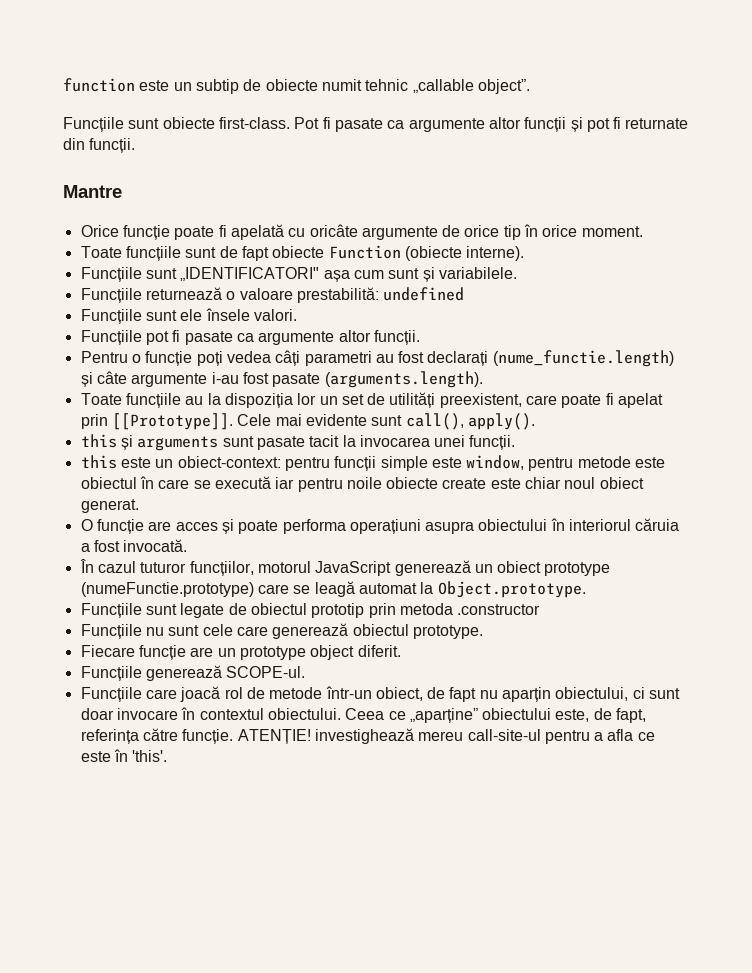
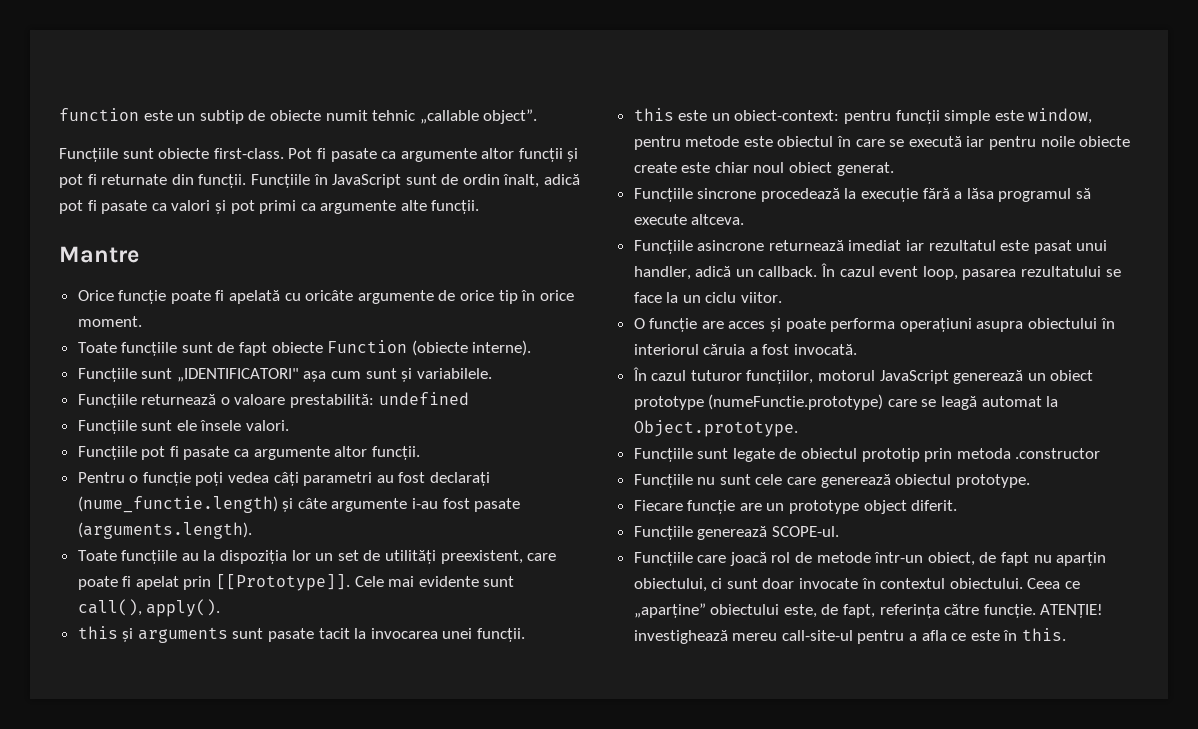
+ Funcțiile în JavaScript sunt de ordin înalt, adică pot fi pasate ca valori și pot primi ca argumente alte funcții.
+ Funcțiile sincrone procedează la execuție fără a lăsa programul să execute altceva.
+ Funcțiile asincrone returnează imediat iar rezultatul este pasat unui handler, adică un callback. În cazul event loop, pasarea rezultatului se face la un ciclu viitor.
- Funcțiile care joacă rol de metode într-un obiect, de fapt nu aparțin obiectului, ci sunt doar invocare în contextul obiectului.
+ Funcțiile care joacă rol de metode într-un obiect, de fapt nu aparțin obiectului, ci sunt doar invocate în contextul obiectului.
- ATENȚIE! investighează mereu call-site-ul pentru a afla ce este în 'this'.
+ ATENȚIE! investighează mereu call-site-ul pentru a afla ce este în this.

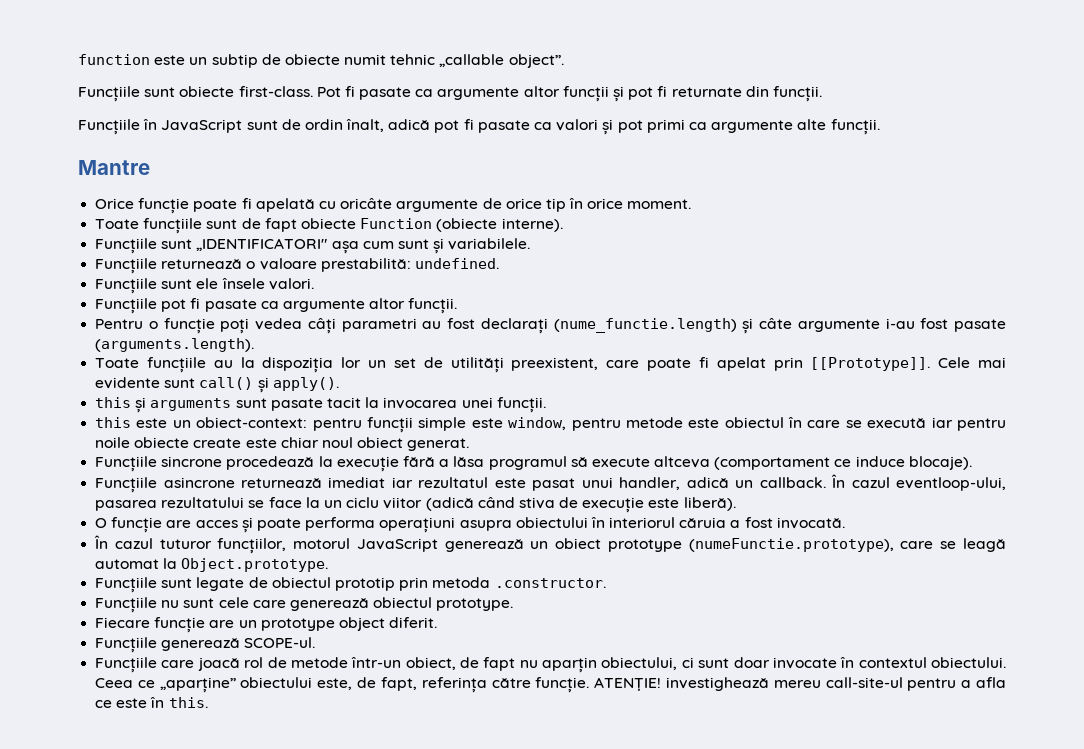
- Pot fi pasate ca argumente altor funcții și pot fi returnate din funcții. Funcțiile în JavaScript sunt de ordin înalt, adică pot fi pasate ca valori și pot primi ca argumente alte funcții.
+ Pot fi pasate ca argumente altor funcții și pot fi returnate din funcții.
+ Funcțiile în JavaScript sunt de ordin înalt, adică pot fi pasate ca valori și pot primi ca argumente alte funcții.
- Funcțiile returnează o valoare prestabilită: undefined
+ Funcțiile returnează o valoare prestabilită: undefined.
- Cele mai evidente sunt call(), apply().
+ Cele mai evidente sunt call() și apply().
- Funcțiile sincrone procedează la execuție fără a lăsa programul să execute altceva.
+ Funcțiile sincrone procedează la execuție fără a lăsa programul să execute altceva (comportament ce induce blocaje).
- În cazul event loop, pasarea rezultatului se face la un ciclu viitor.
+ În cazul eventloop-ului, pasarea rezultatului se face la un ciclu viitor (adică când stiva de execuție este liberă).
- În cazul tuturor funcțiilor, motorul JavaScript generează un obiect prototype (numeFunctie.prototype) care se leagă automat la Object.prototype.
+ În cazul tuturor funcțiilor, motorul JavaScript generează un obiect prototype (numeFunctie.prototype), care se leagă automat la Object.prototype.
- Funcțiile sunt legate de obiectul prototip prin metoda .constructor
+ Funcțiile sunt legate de obiectul prototip prin metoda .constructor.

